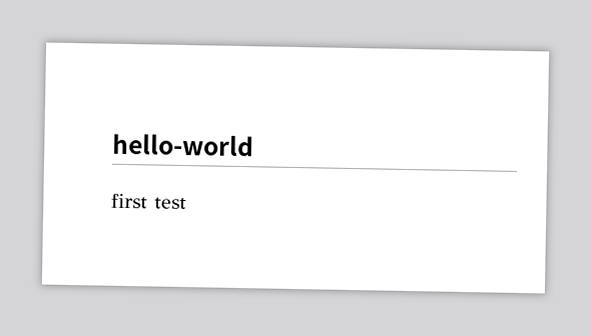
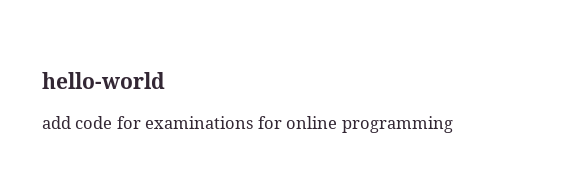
- first test
+ add code for examinations for online programming

